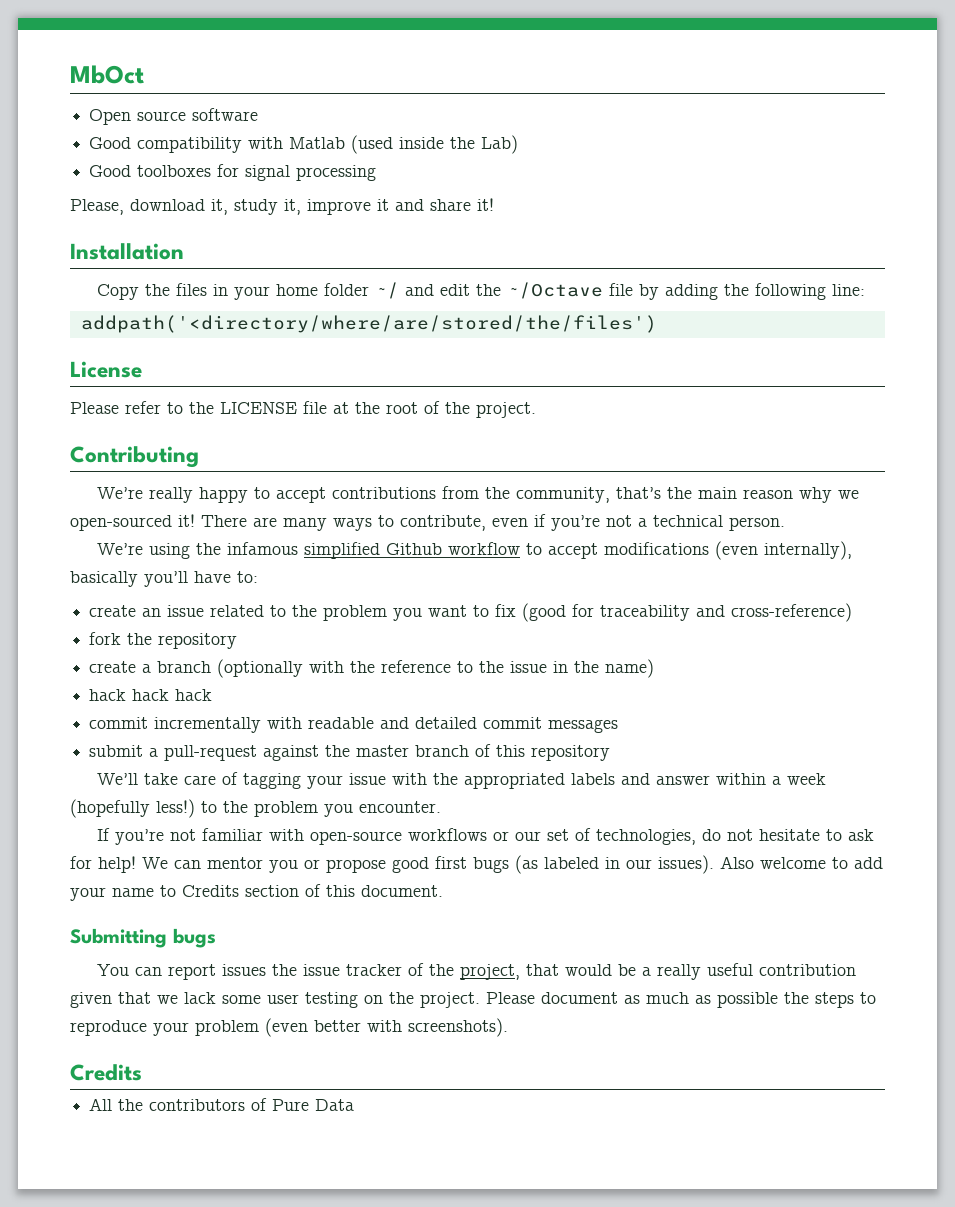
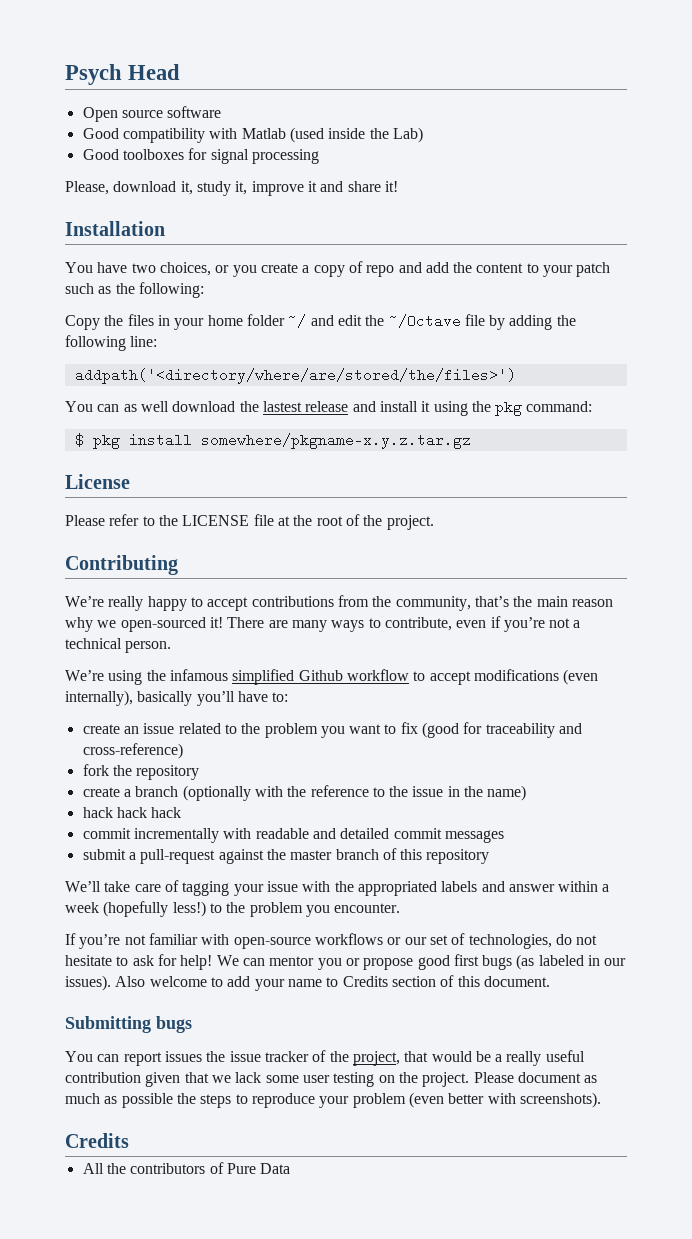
- MbOct
+ Psych Head
+ You have two choices, or you create a copy of repo and add the content to your patch such as the following:
- addpath('<directory/where/are/stored/the/files')
+ addpath('<directory/where/are/stored/the/files>')
+ You can as well download the lastest release and install it using the pkg command:
+ $ pkg install somewhere/pkgname-x.y.z.tar.gz

